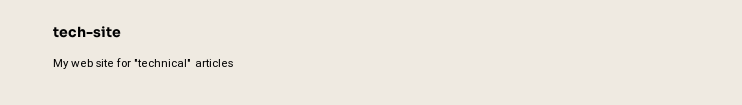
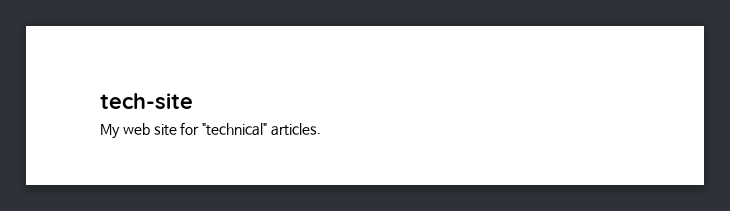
- My web site for "technical" articles
+ My web site for "technical" articles.

